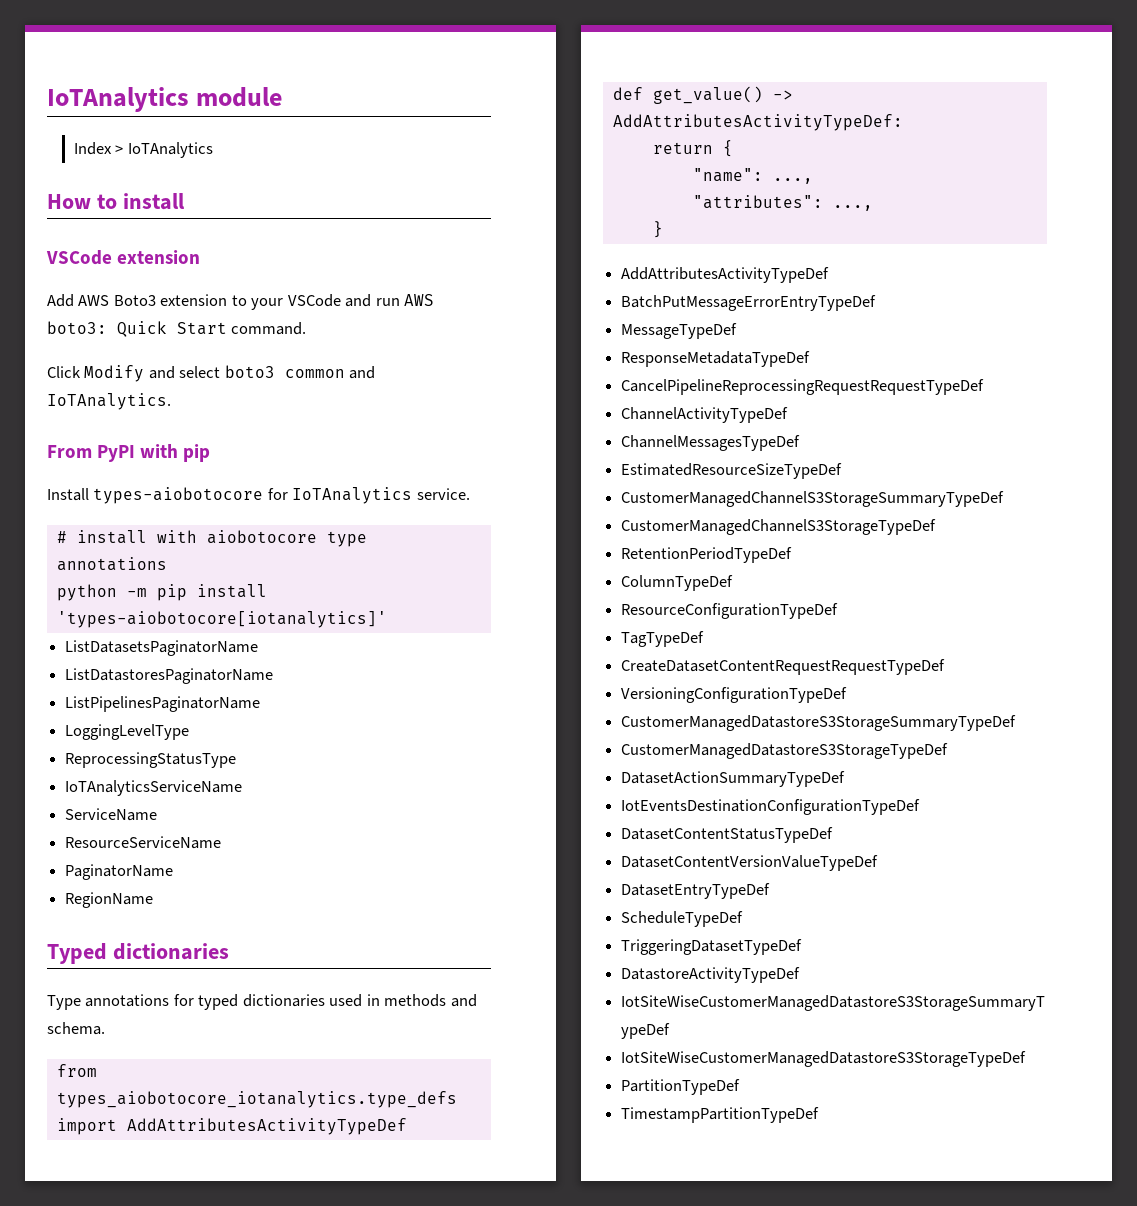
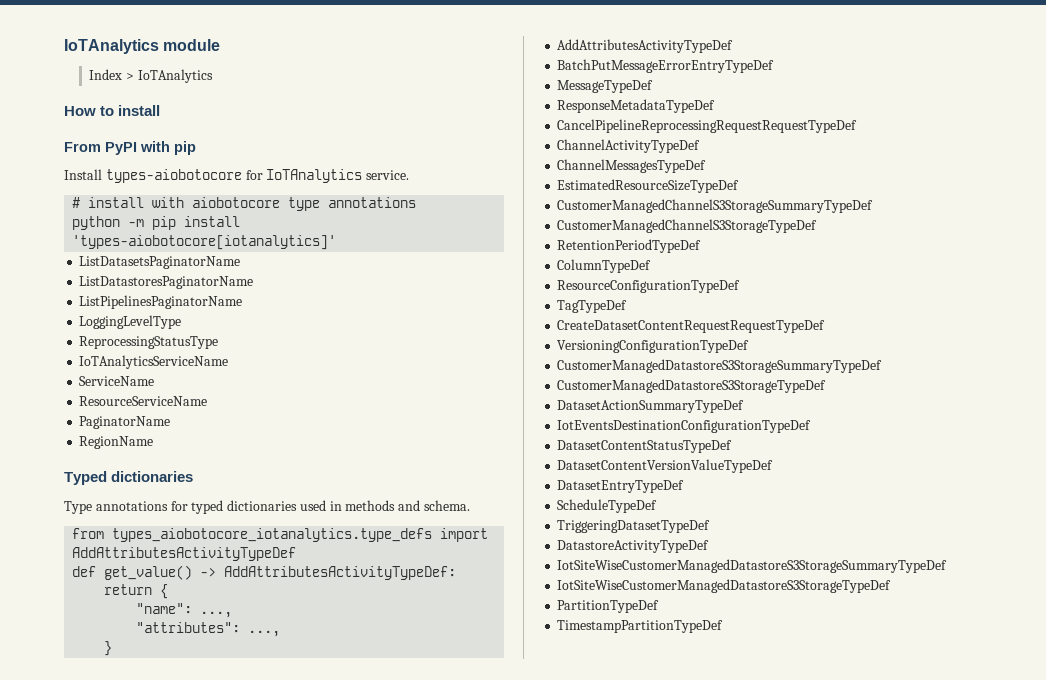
- VSCode extension
- Add AWS Boto3 extension to your VSCode and run AWS boto3: Quick Start command.
- Click Modify and select boto3 common and IoTAnalytics.

